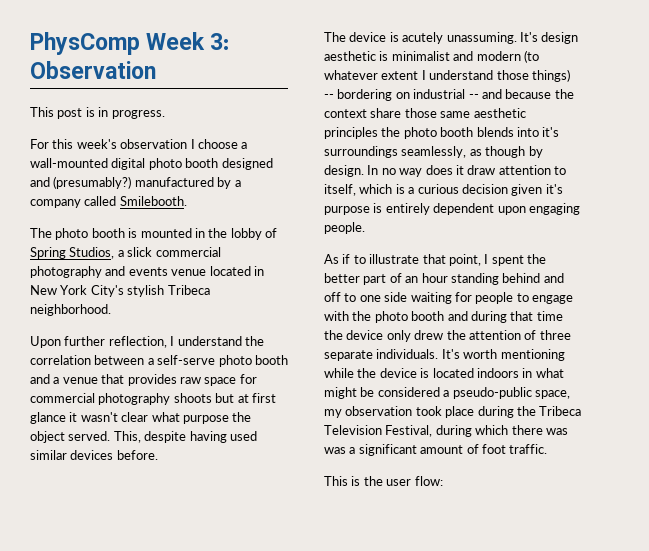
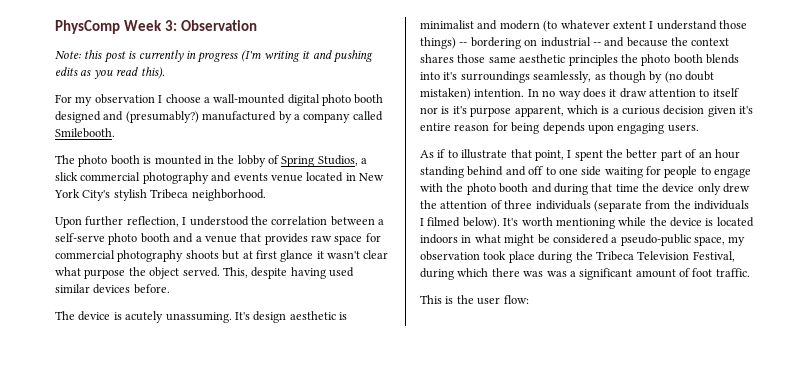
- This post is in progress.
+ Note: this post is currently in progress (I'm writing it and pushing edits as you read this).
- For this week's observation I choose a wall-mounted digital photo booth designed and (presumably?) manufactured by a company called Smilebooth.
+ For my observation I choose a wall-mounted digital photo booth designed and (presumably?) manufactured by a company called Smilebooth.
- Upon further reflection, I understand the correlation between a self-serve photo booth and a venue that provides raw space for commercial photography shoots but at first glance it wasn't clear what purpose the object served.
+ Upon further reflection, I understood the correlation between a self-serve photo booth and a venue that provides raw space for commercial photography shoots but at first glance it wasn't clear what purpose the object served.
- It's design aesthetic is minimalist and modern (to whatever extent I understand those things) -- bordering on industrial -- and because the context share those same aesthetic principles the photo booth blends into it's surroundings seamlessly, as though by design.
+ It's design aesthetic is minimalist and modern (to whatever extent I understand those things) -- bordering on industrial -- and because the context shares those same aesthetic principles the photo booth blends into it's surroundings seamlessly, as though by (no doubt mistaken) intention.
- In no way does it draw attention to itself, which is a curious decision given it's purpose is entirely dependent upon engaging people.
+ In no way does it draw attention to itself nor is it's purpose apparent, which is a curious decision given it's entire reason for being depends upon engaging users.
- As if to illustrate that point, I spent the better part of an hour standing behind and off to one side waiting for people to engage with the photo booth and during that time the device only drew the attention of three separate individuals.
+ As if to illustrate that point, I spent the better part of an hour standing behind and off to one side waiting for people to engage with the photo booth and during that time the device only drew the attention of three individuals (separate from the individuals I filmed below).

